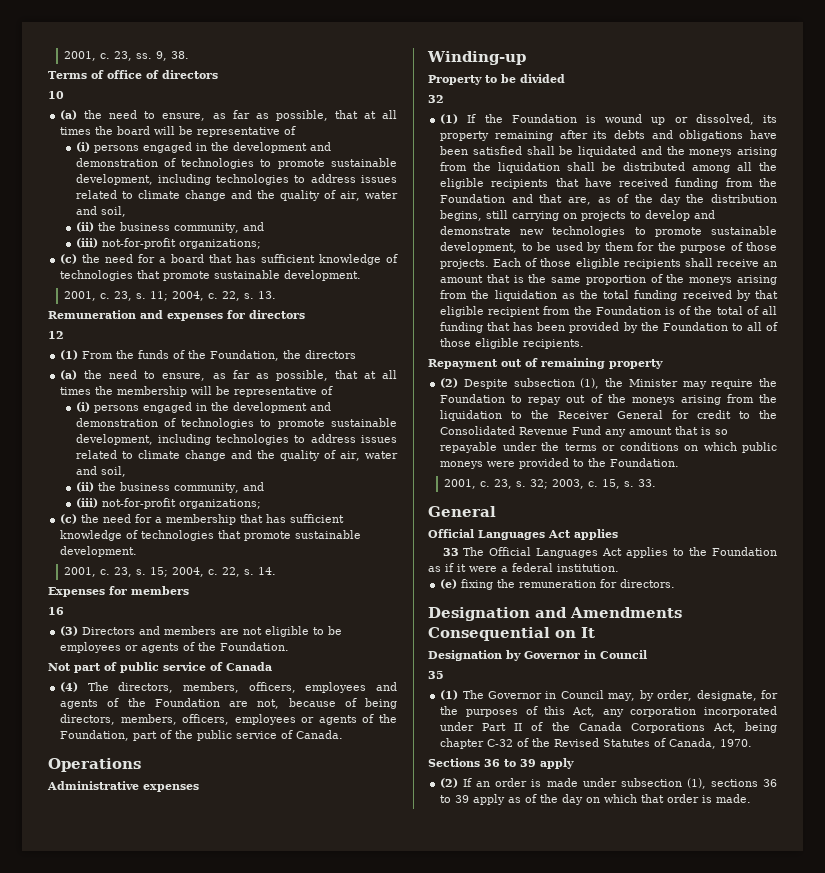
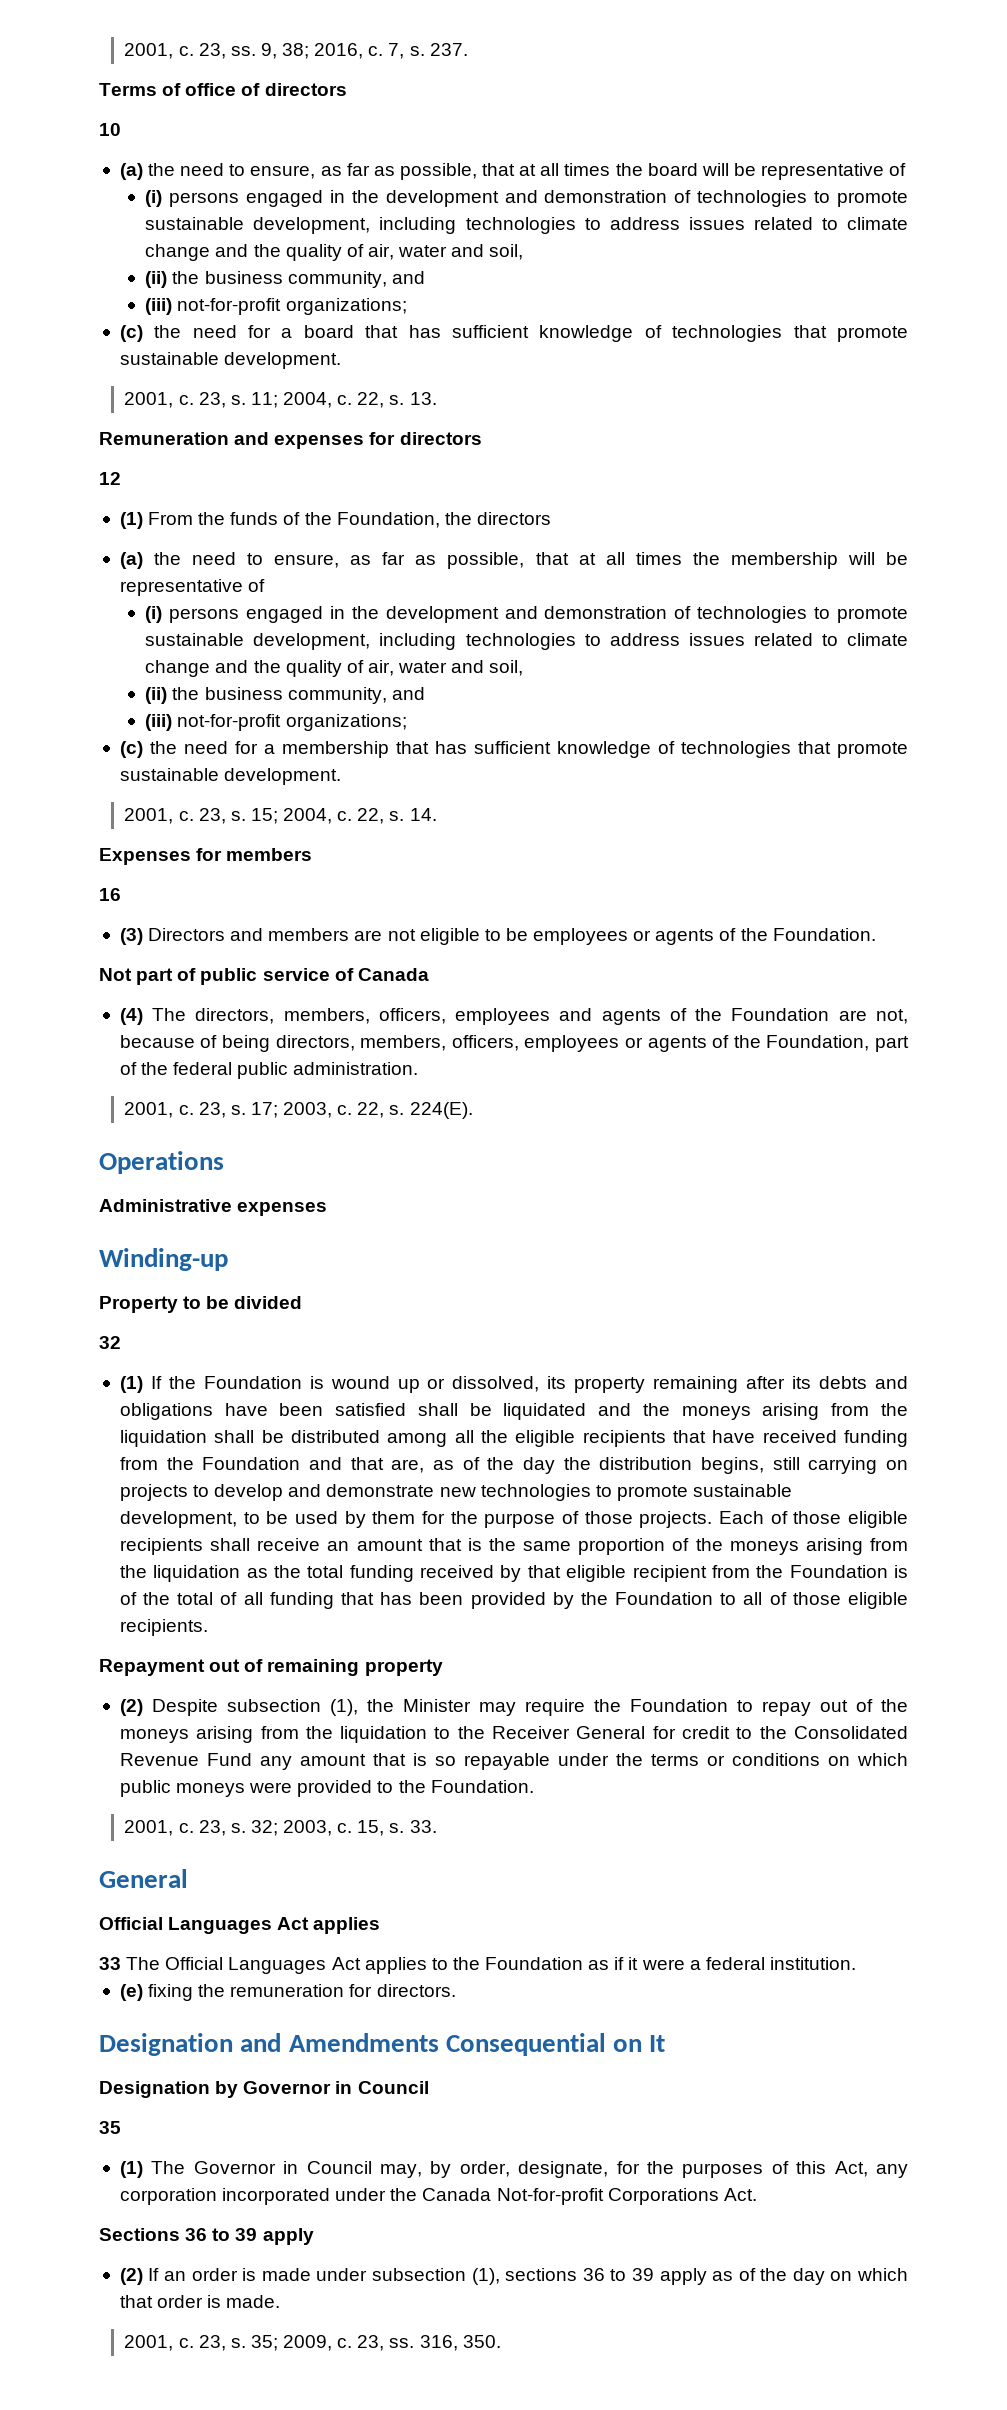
- 9, 38.
+ 9, 38; 2016, c. 7, s. 237.
- (4) The directors, members, officers, employees and agents of the Foundation are not, because of being directors, members, officers, employees or agents of the Foundation, part of the public service of Canada.
+ (4) The directors, members, officers, employees and agents of the Foundation are not, because of being directors, members, officers, employees or agents of the Foundation, part of the federal public administration.
+ 2001, c. 23, s. 17; 2003, c. 22, s. 224(E).
- (1) The Governor in Council may, by order, designate, for the purposes of this Act, any corporation incorporated under Part II of the Canada Corporations Act, being chapter C-32 of the Revised Statutes of Canada, 1970.
+ (1) The Governor in Council may, by order, designate, for the purposes of this Act, any corporation incorporated under the Canada Not-for-profit Corporations Act.
+ 2001, c. 23, s. 35; 2009, c. 23, ss. 316, 350.

